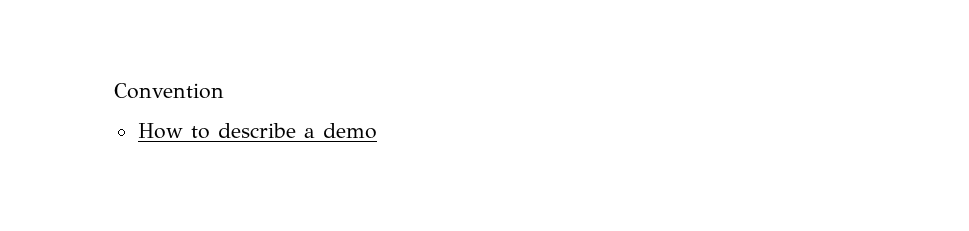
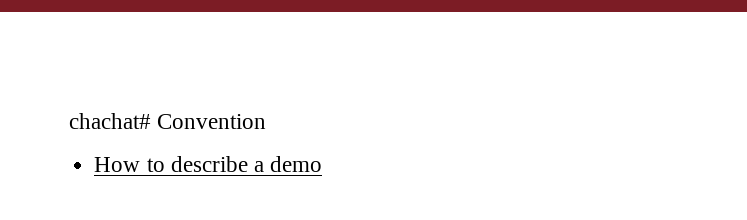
- Convention
+ chachat# Convention

